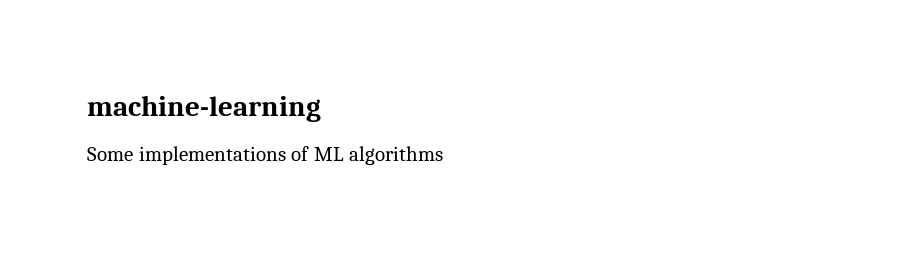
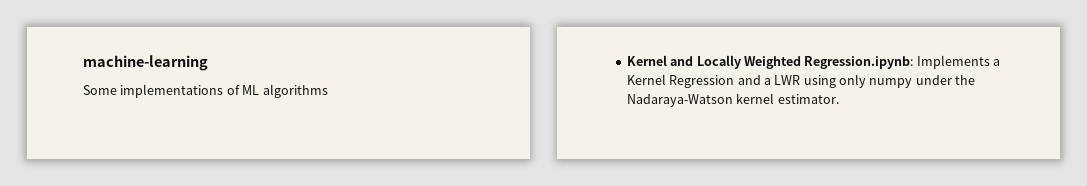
+ Kernel and Locally Weighted Regression.ipynb: Implements a Kernel Regression and a LWR using only numpy under the Nadaraya-Watson kernel estimator.

